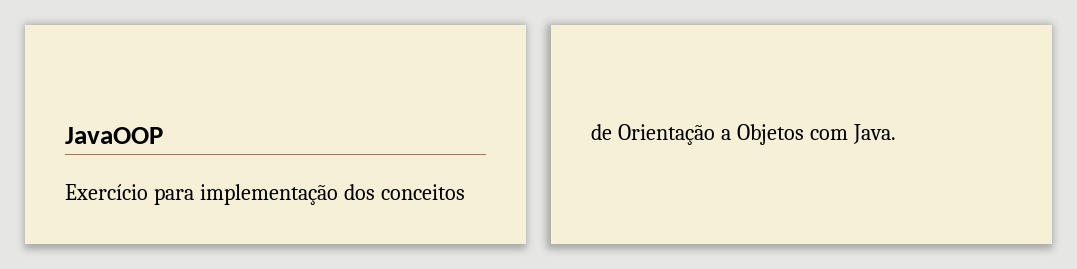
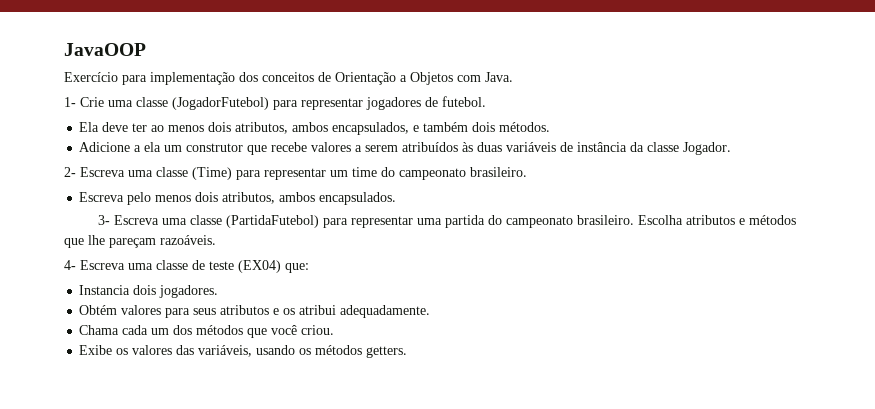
+ 1- Crie uma classe (JogadorFutebol) para representar jogadores de futebol.
+ Ela deve ter ao menos dois atributos, ambos encapsulados, e também dois métodos.
+ Adicione a ela um construtor que recebe valores a serem atribuídos às duas variáveis de instância da classe Jogador.
+ 2- Escreva uma classe (Time) para representar um time do campeonato brasileiro.
+ Escreva pelo menos dois atributos, ambos encapsulados.
+ 3- Escreva uma classe (PartidaFutebol) para representar uma partida do campeonato brasileiro. Escolha atributos e métodos que lhe pareçam razoáveis.
+ 4- Escreva uma classe de teste (EX04) que:
+ Instancia dois jogadores.
+ Obtém valores para seus atributos e os atribui adequadamente.
+ Chama cada um dos métodos que você criou.
+ Exibe os valores das variáveis, usando os métodos getters.

